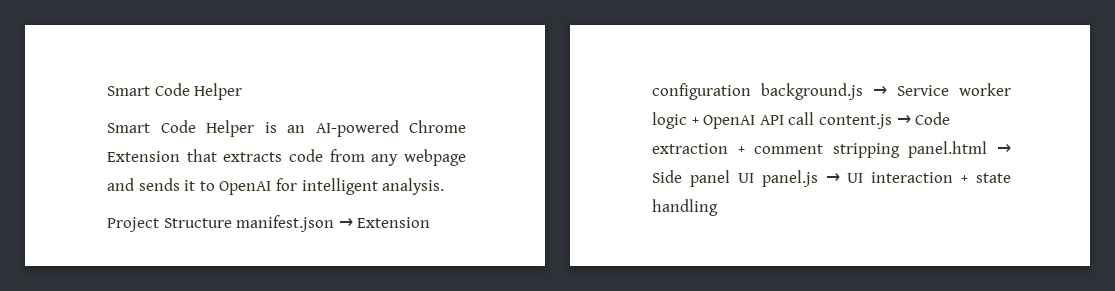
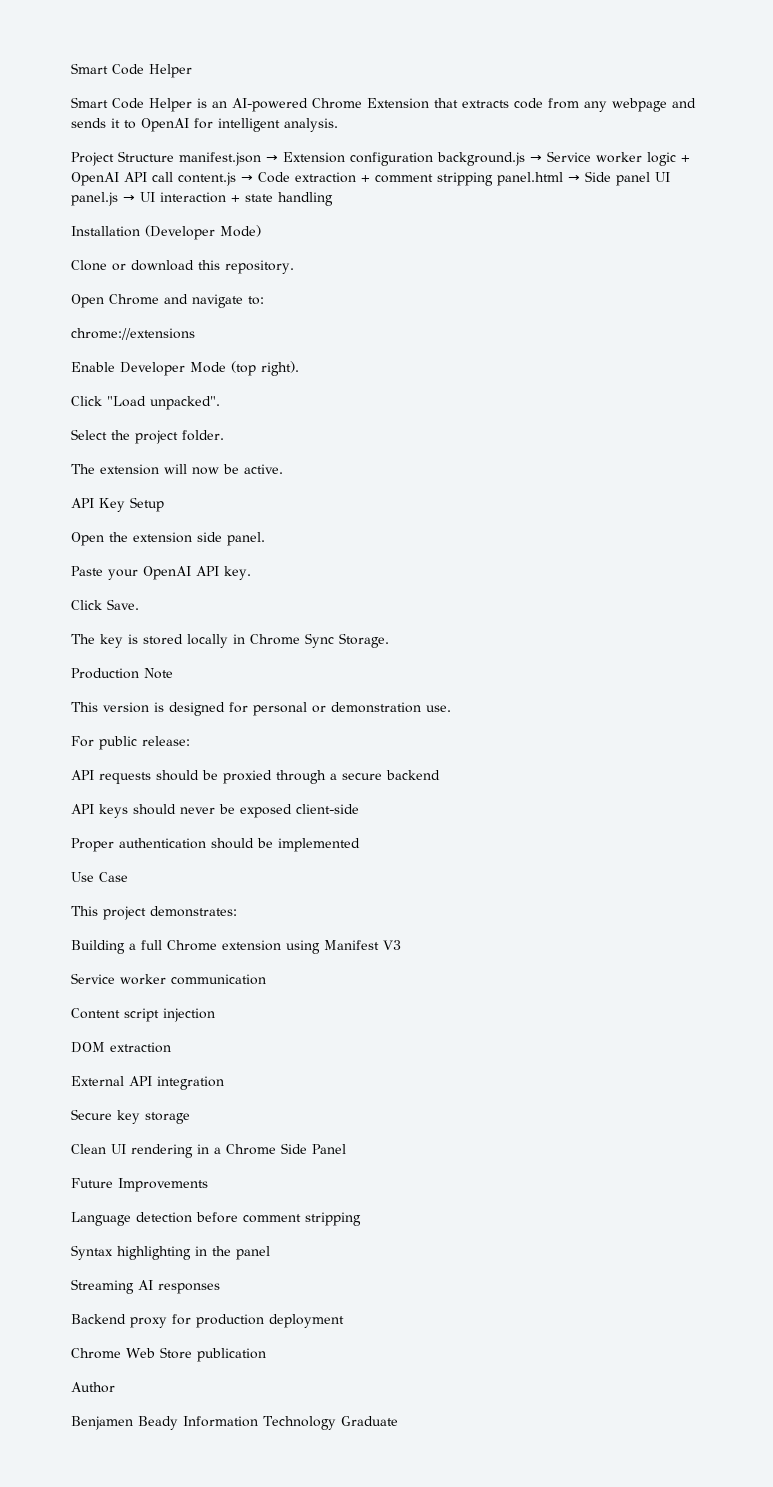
+ Installation (Developer Mode)
+ Clone or download this repository.
+ Open Chrome and navigate to:
+ chrome://extensions
+ Enable Developer Mode (top right).
+ Click "Load unpacked".
+ Select the project folder.
+ The extension will now be active.
+ API Key Setup
+ Open the extension side panel.
+ Paste your OpenAI API key.
+ Click Save.
+ The key is stored locally in Chrome Sync Storage.
+ Production Note
+ This version is designed for personal or demonstration use.
+ For public release:
+ API requests should be proxied through a secure backend
+ API keys should never be exposed client-side
+ Proper authentication should be implemented
+ Use Case
+ This project demonstrates:
+ Building a full Chrome extension using Manifest V3
+ Service worker communication
+ Content script injection
+ DOM extraction
+ External API integration
+ Secure key storage
+ Clean UI rendering in a Chrome Side Panel
+ Future Improvements
+ Language detection before comment stripping
+ Syntax highlighting in the panel
+ Streaming AI responses
+ Backend proxy for production deployment
+ Chrome Web Store publication
+ Author
+ Benjamen Beady Information Technology Graduate

